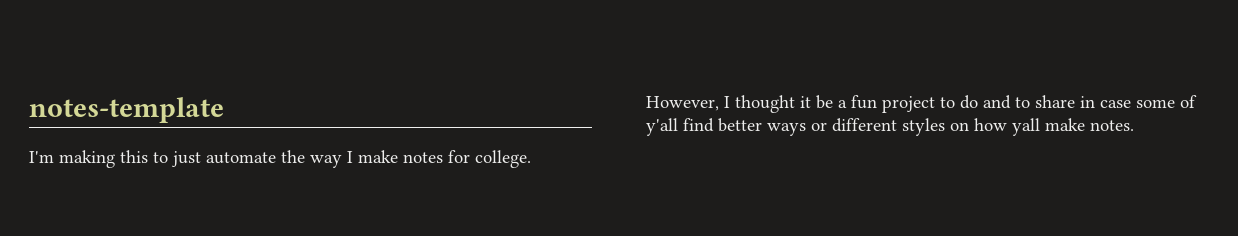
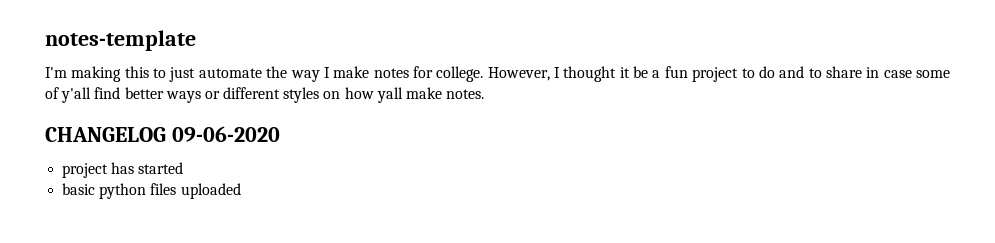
+ CHANGELOG 09-06-2020
+ project has started
+ basic python files uploaded

